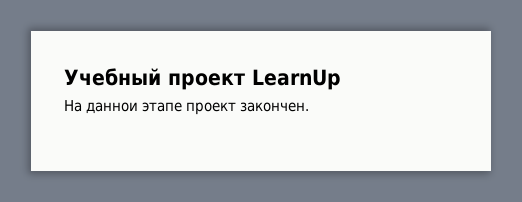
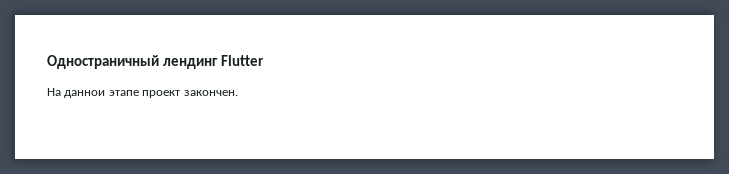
- Учебный проект LearnUp
+ Одностраничный лендинг Flutter

